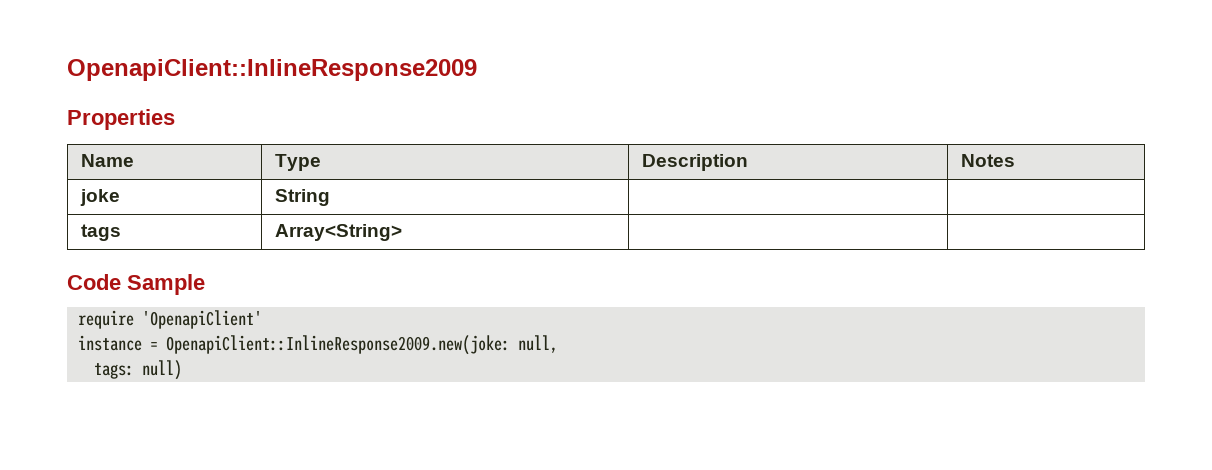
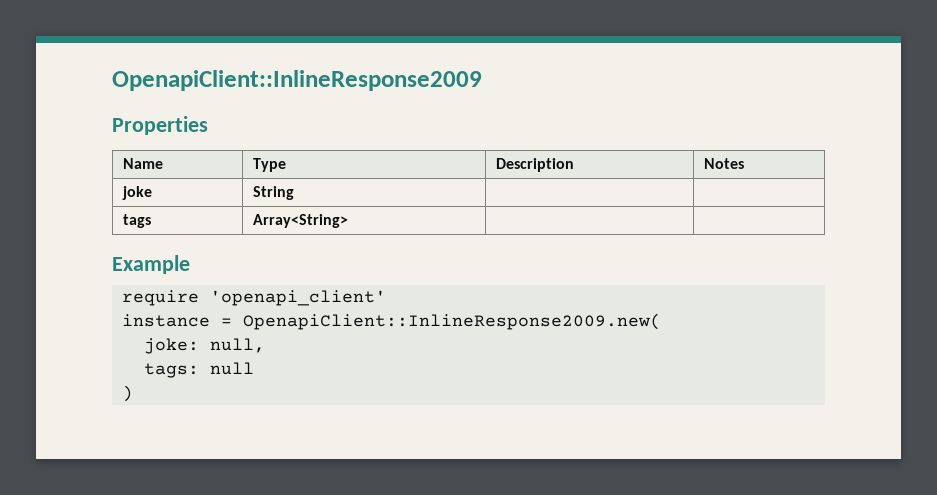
- Code Sample
+ Example
- require 'OpenapiClient'
+ require 'openapi_client'
- instance = OpenapiClient::InlineResponse2009.new(joke: null,
+ instance = OpenapiClient::InlineResponse2009.new(
+ joke: null,
- tags: null)
+ tags: null
+ )

